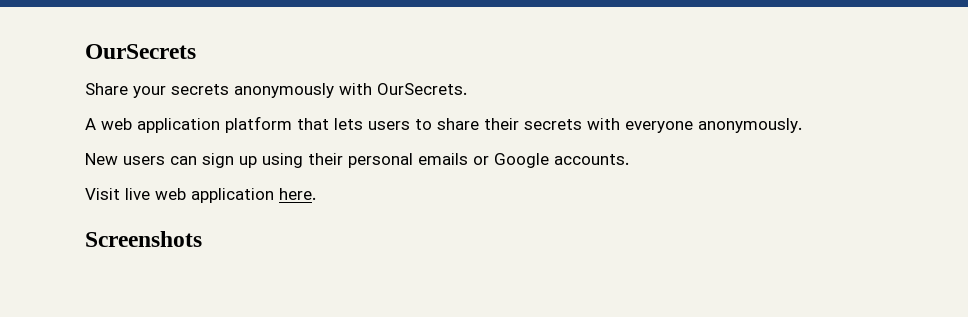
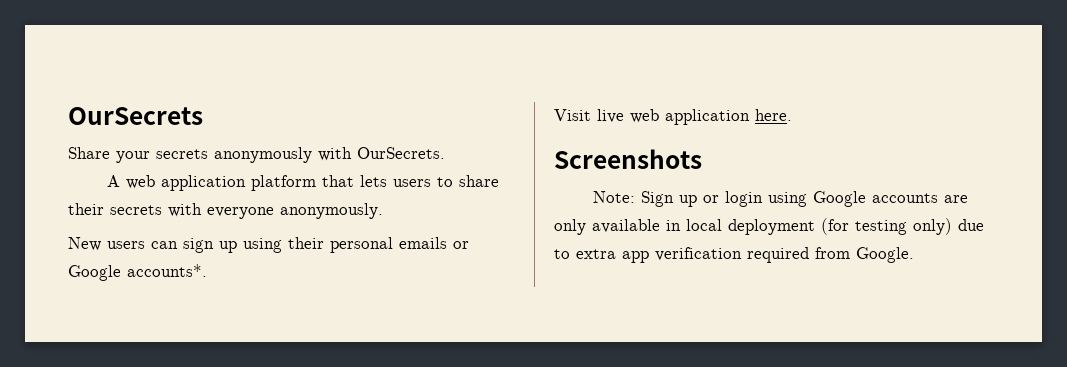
- New users can sign up using their personal emails or Google accounts.
+ New users can sign up using their personal emails or Google accounts*.
+ Note: Sign up or login using Google accounts are only available in local deployment (for testing only) due to extra app verification required from Google.

